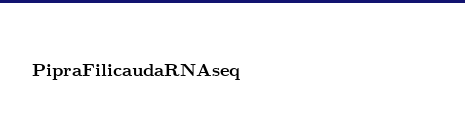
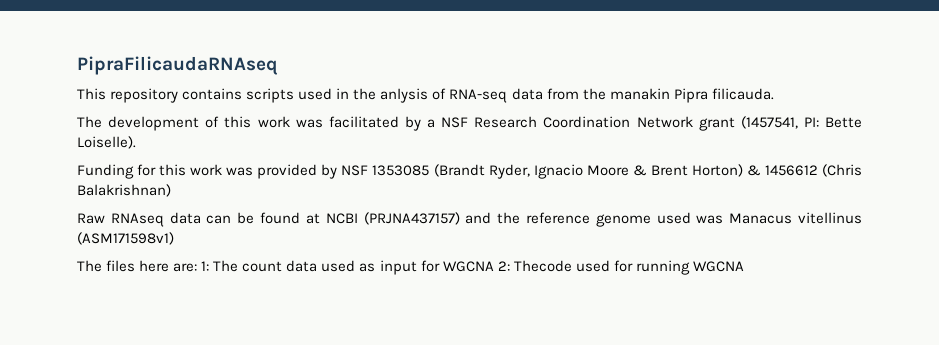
+ This repository contains scripts used in the anlysis of RNA-seq data from the manakin Pipra filicauda.
+ The development of this work was facilitated by a NSF Research Coordination Network grant (1457541, PI: Bette Loiselle).
+ Funding for this work was provided by NSF 1353085 (Brandt Ryder, Ignacio Moore & Brent Horton) & 1456612 (Chris Balakrishnan)
+ Raw RNAseq data can be found at NCBI (PRJNA437157) and the reference genome used was Manacus vitellinus (ASM171598v1)
+ The files here are: 1: The count data used as input for WGCNA 2: Thecode used for running WGCNA

